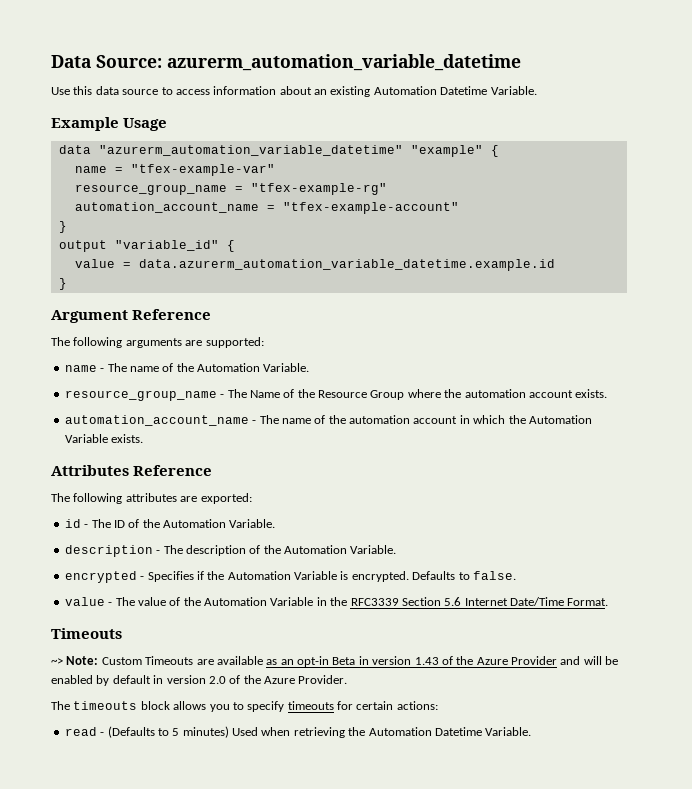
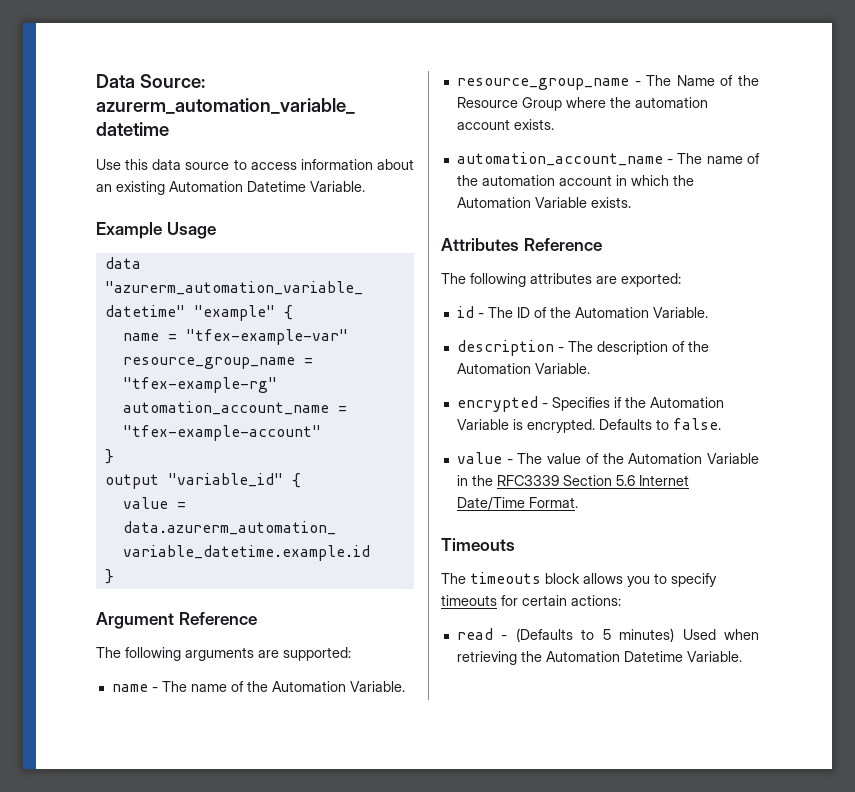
- ~> Note: Custom Timeouts are available as an opt-in Beta in version 1.43 of the Azure Provider and will be enabled by default in version 2.0 of the Azure Provider.

